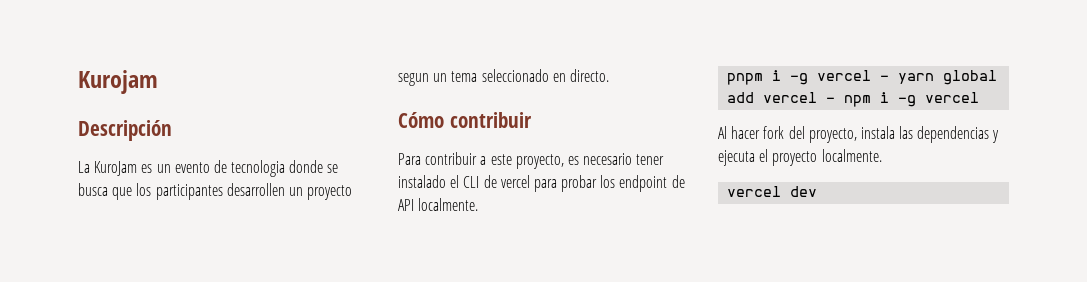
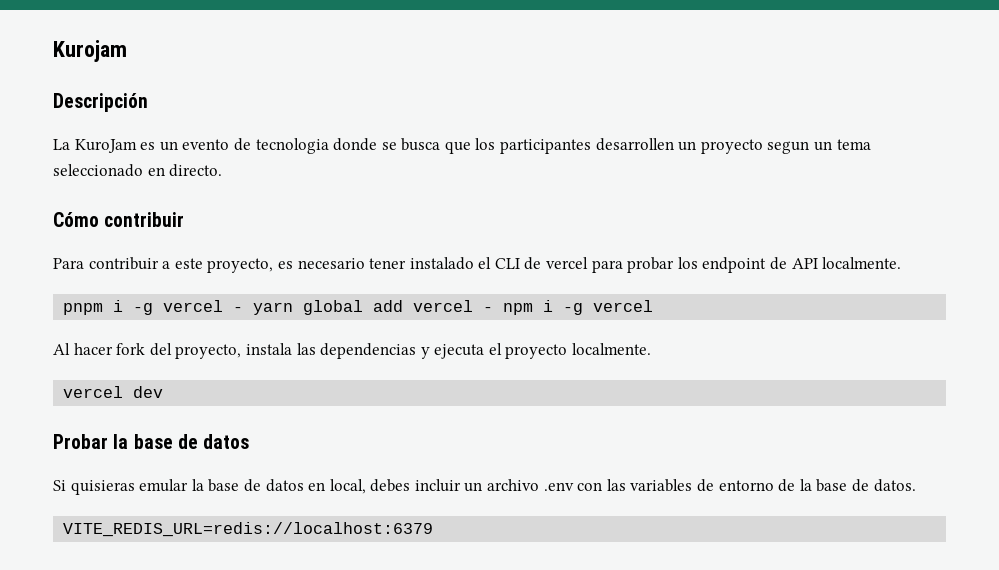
+ Probar la base de datos
+ Si quisieras emular la base de datos en local, debes incluir un archivo .env con las variables de entorno de la base de datos.
+ VITE_REDIS_URL=redis://localhost:6379

